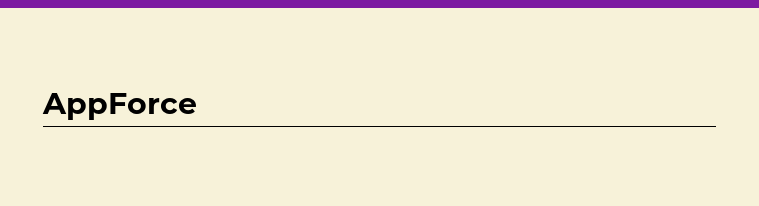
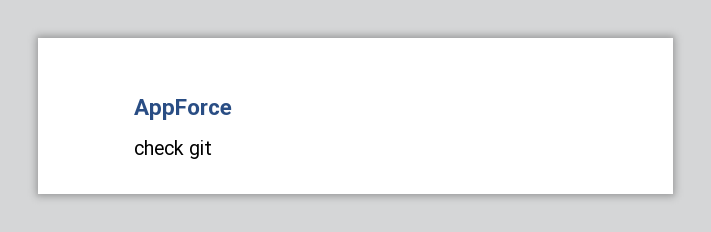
+ check git

